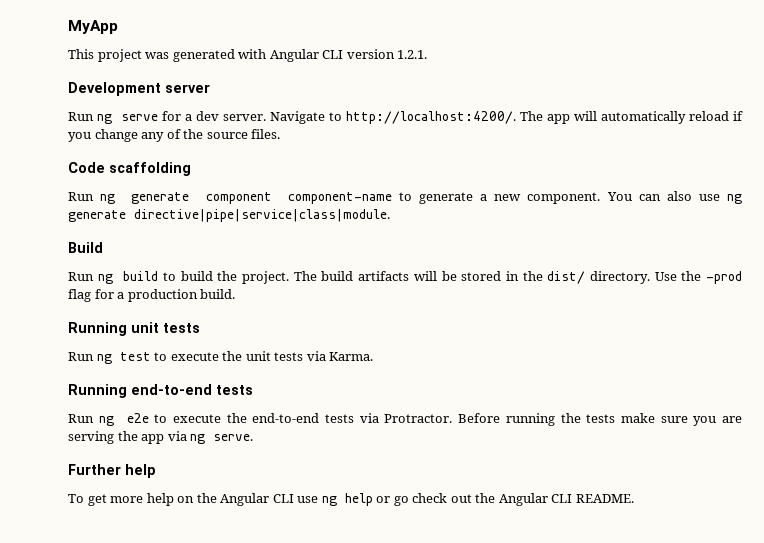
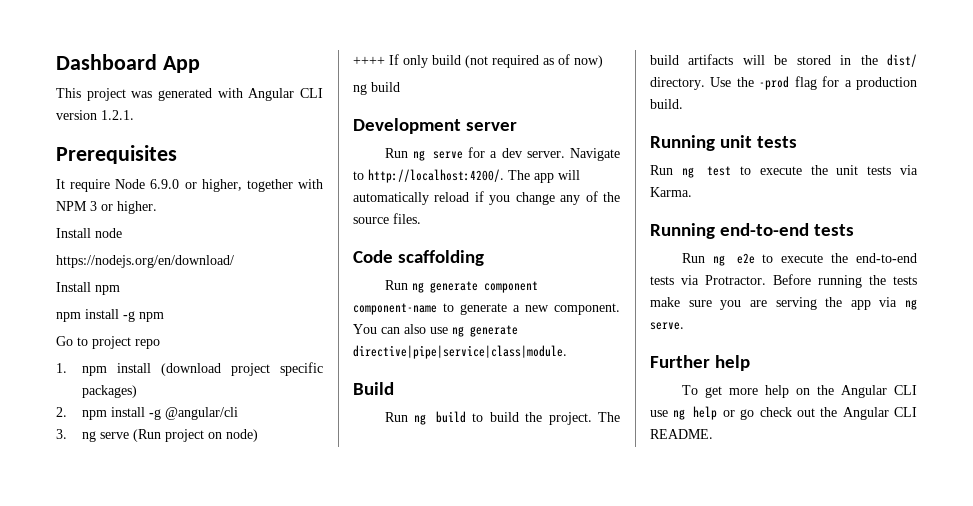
- MyApp
+ Dashboard App
+ Prerequisites
+ It require Node 6.9.0 or higher, together with NPM 3 or higher.
+ Install node
+ https://nodejs.org/en/download/
+ Install npm
+ npm install -g npm
+ Go to project repo
+ 1. npm install (download project specific packages)
+ 2. npm install -g @angular/cli
+ 3. ng serve (Run project on node)
+ ++++ If only build (not required as of now)
+ ng build

